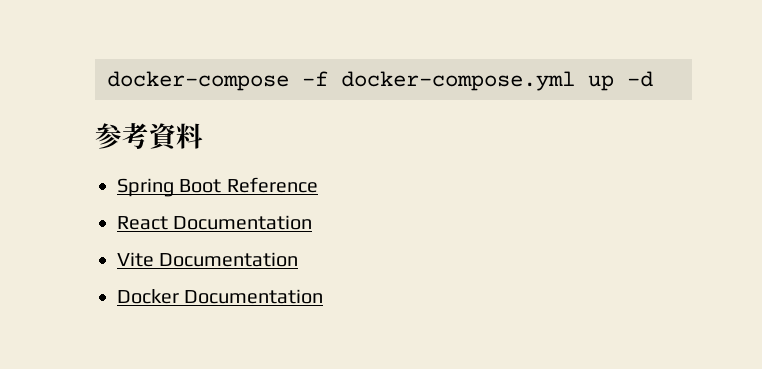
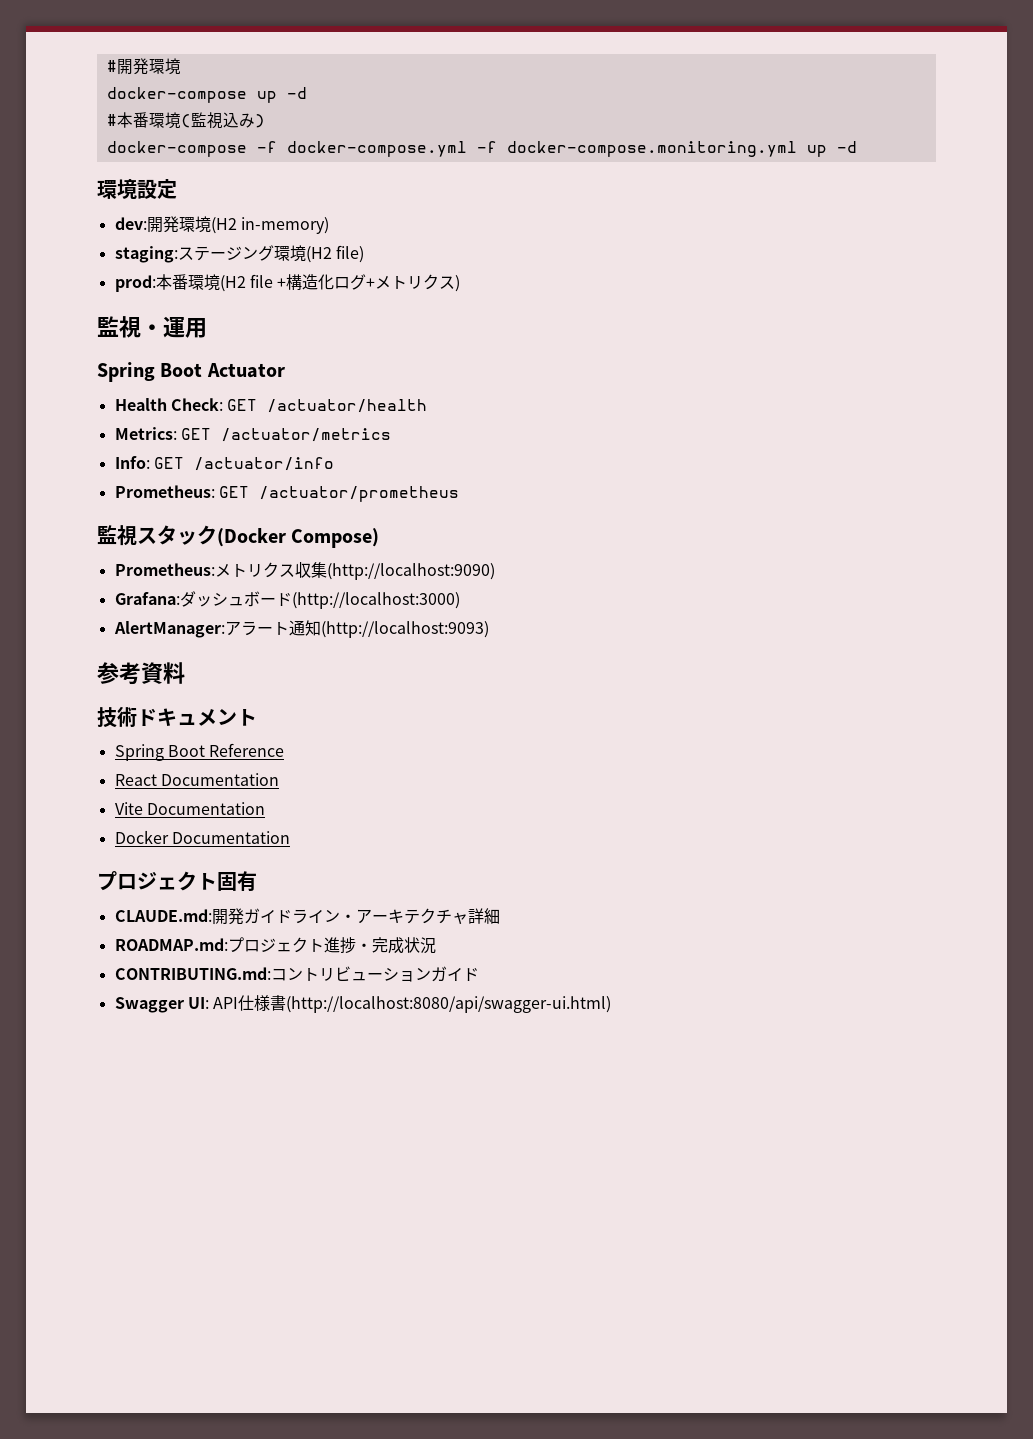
+ #開発環境
+ docker-compose up -d
+ #本番環境(監視込み)
- docker-compose -f docker-compose.yml up -d
+ docker-compose -f docker-compose.yml -f docker-compose.monitoring.yml up -d
+ 環境設定
+ dev:開発環境(H2 in-memory)
+ staging:ステージング環境(H2 file)
+ prod:本番環境(H2 file +構造化ログ+メトリクス)
+ 監視・運用
+ Spring Boot Actuator
+ Health Check: GET /actuator/health
+ Metrics: GET /actuator/metrics
+ Info: GET /actuator/info
+ Prometheus: GET /actuator/prometheus
+ 監視スタック(Docker Compose)
+ Prometheus:メトリクス収集(http://localhost:9090)
+ Grafana:ダッシュボード(http://localhost:3000)
+ AlertManager:アラート通知(http://localhost:9093)
  参考資料
+ 技術ドキュメント
+ プロジェクト固有
+ CLAUDE.md:開発ガイドライン・アーキテクチャ詳細
+ ROADMAP.md:プロジェクト進捗・完成状況
+ CONTRIBUTING.md:コントリビューションガイド
+ Swagger UI: API仕様書(http://localhost:8080/api/swagger-ui.html)

